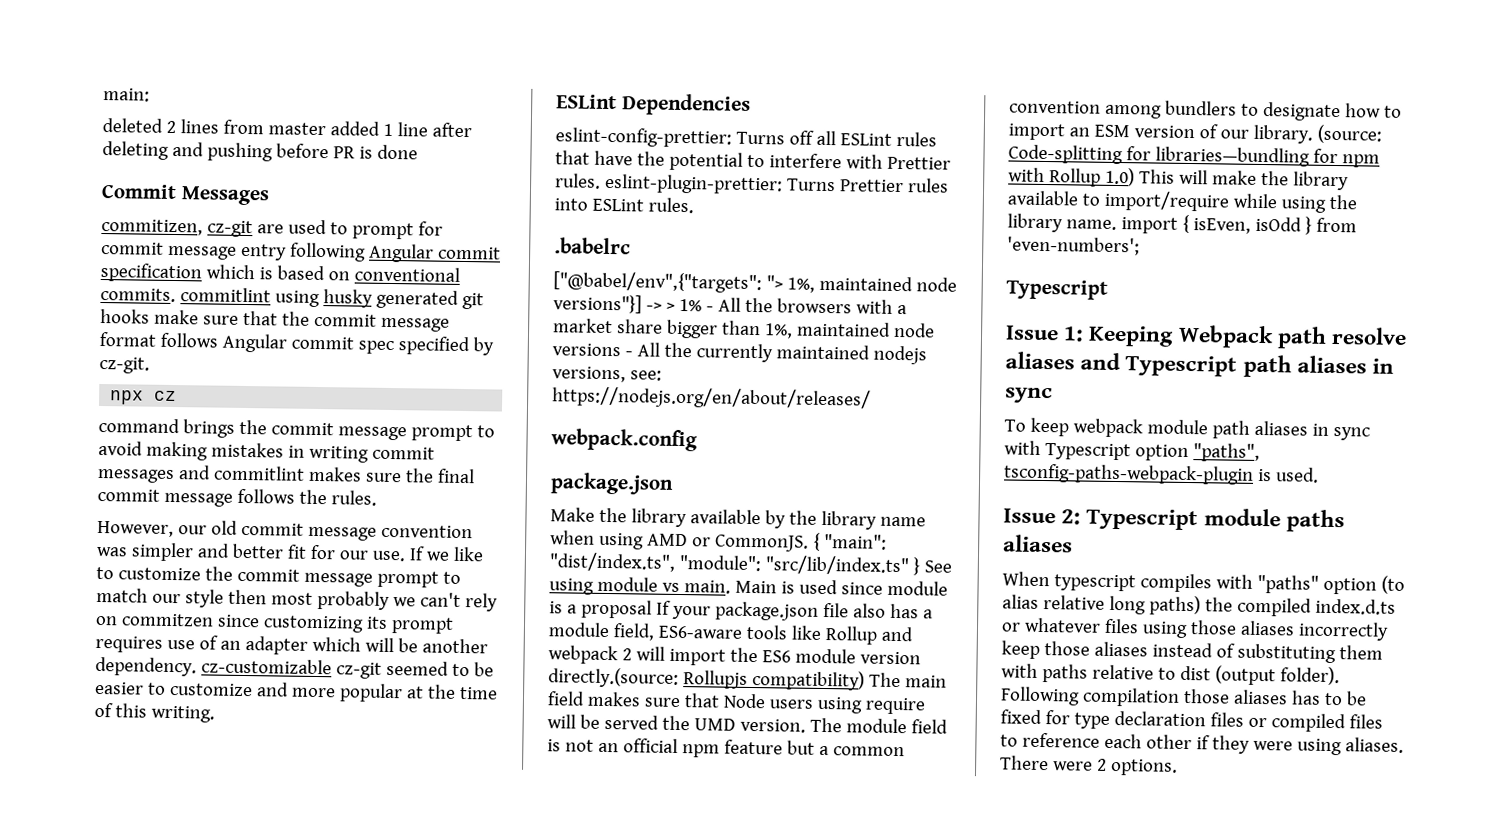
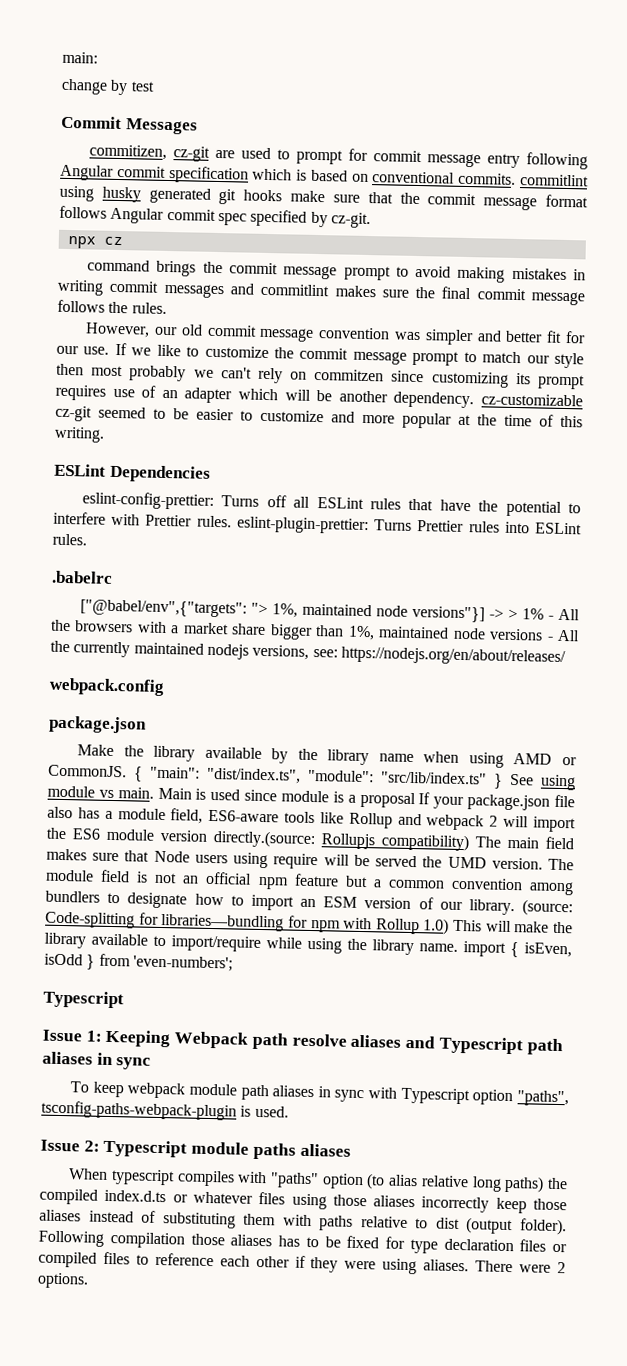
- deleted 2 lines from master added 1 line after deleting and pushing before PR is done
+ change by test

